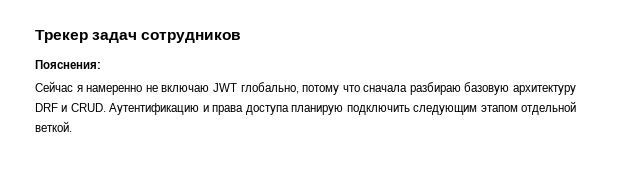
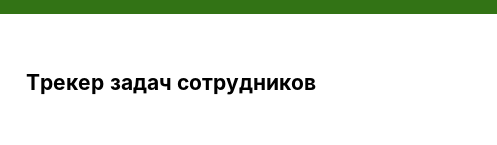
- Пояснения:
- Сейчас я намеренно не включаю JWT глобально, потому что сначала разбираю базовую архитектуру DRF и CRUD. Аутентификацию и права доступа планирую подключить следующим этапом отдельной веткой.

